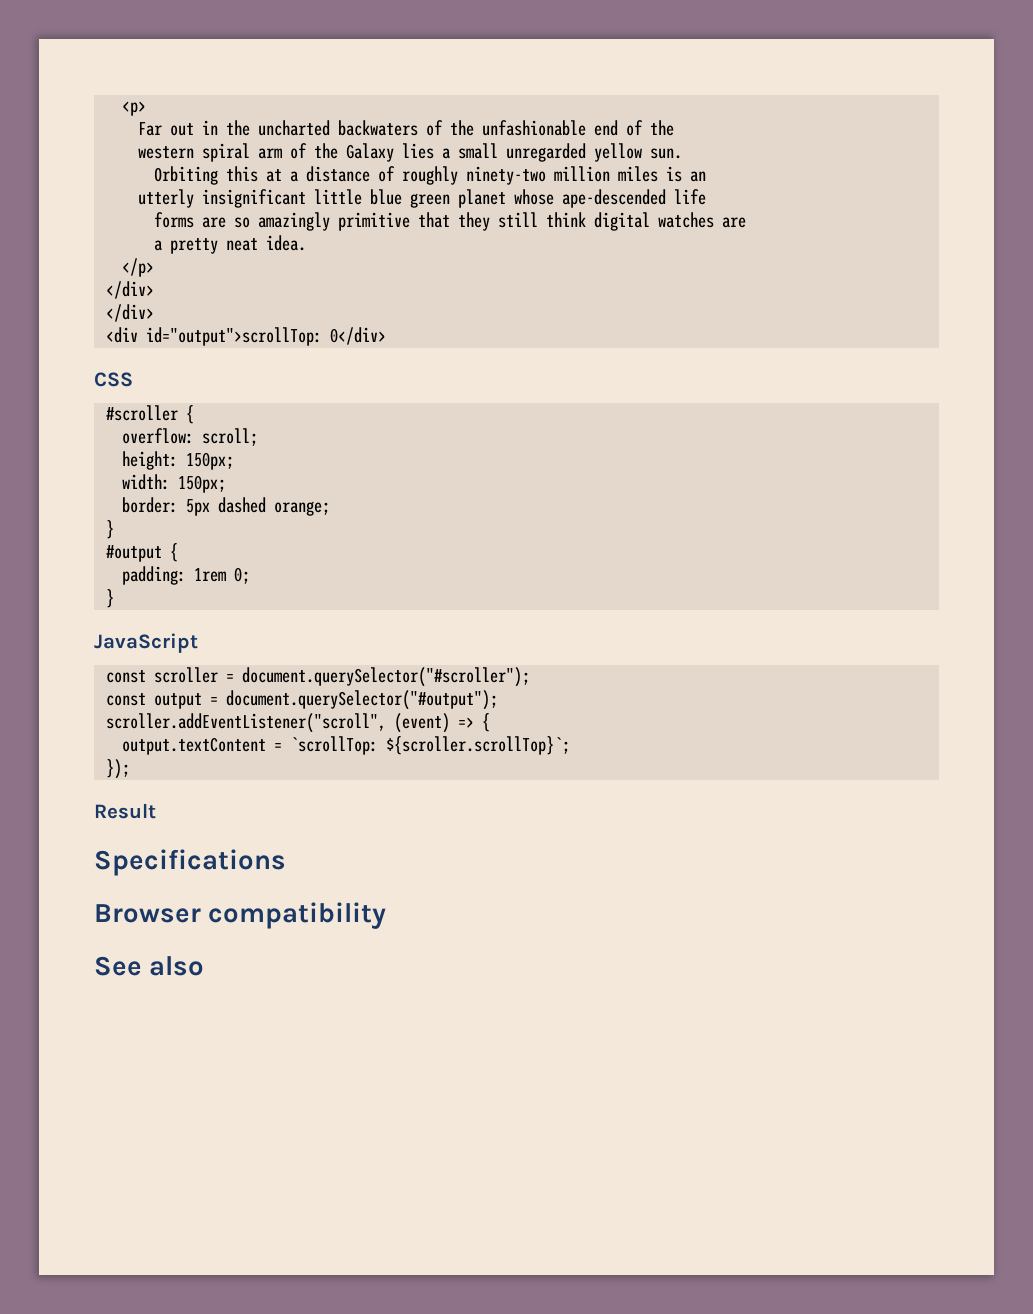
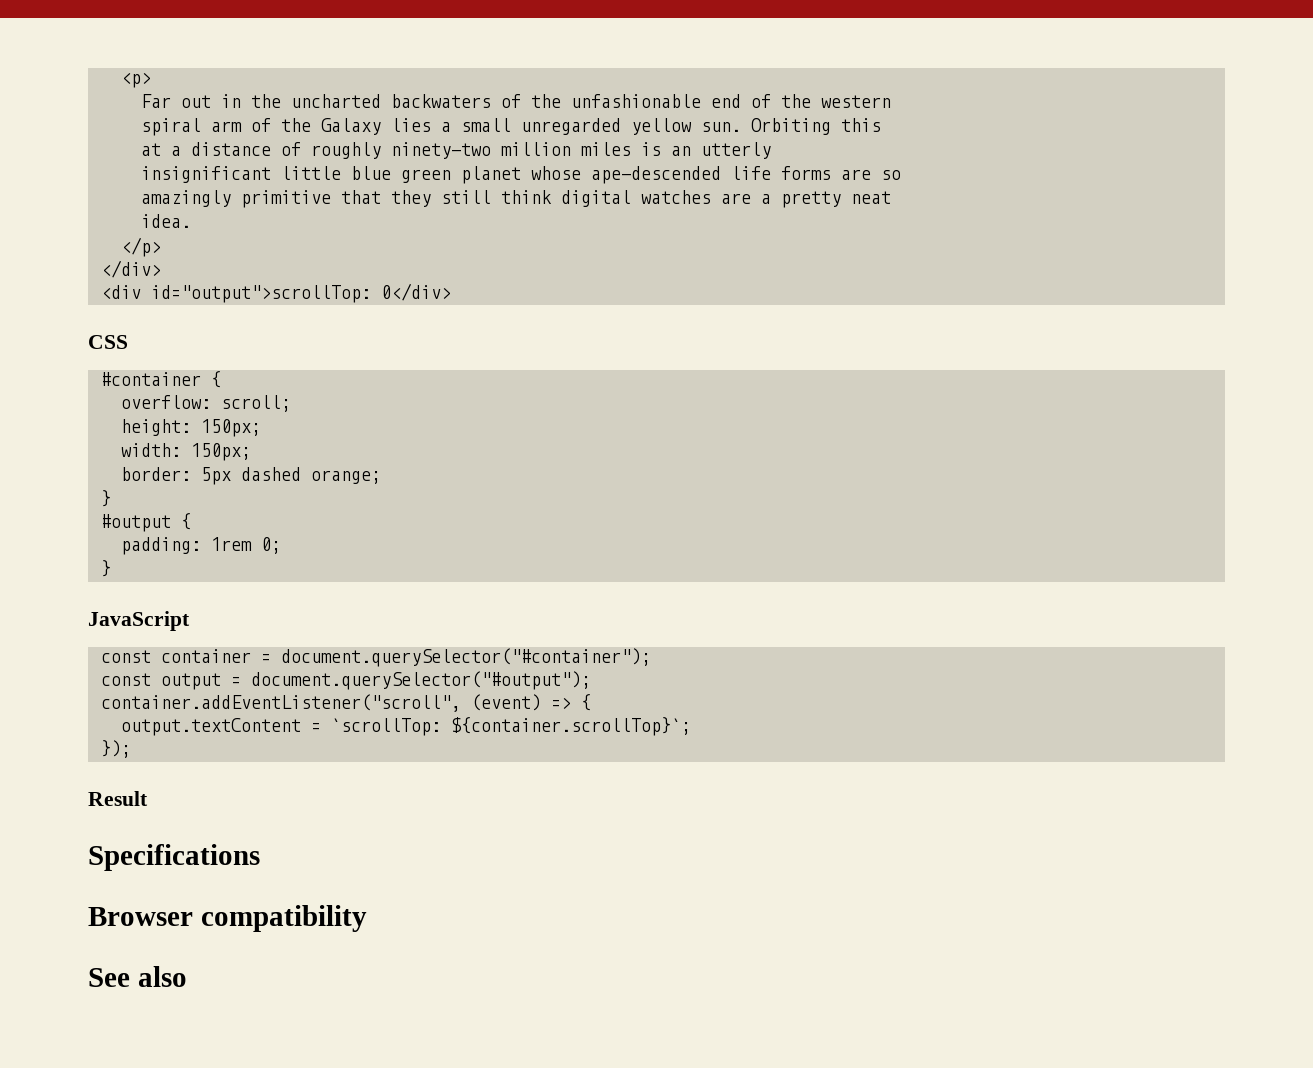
- Far out in the uncharted backwaters of the unfashionable end of the
- western spiral arm of the Galaxy lies a small unregarded yellow sun.
- Orbiting this at a distance of roughly ninety-two million miles is an
- utterly insignificant little blue green planet whose ape-descended life
- forms are so amazingly primitive that they still think digital watches are
- a pretty neat idea.
+ Far out in the uncharted backwaters of the unfashionable end of the western
+ spiral arm of the Galaxy lies a small unregarded yellow sun. Orbiting this
+ at a distance of roughly ninety-two million miles is an utterly
+ insignificant little blue green planet whose ape-descended life forms are so
+ amazingly primitive that they still think digital watches are a pretty neat
+ idea.
  </p>
- </div>
- #scroller {
+ #container {
- const scroller = document.querySelector("#scroller");
+ const container = document.querySelector("#container");
- scroller.addEventListener("scroll", (event) => {
+ container.addEventListener("scroll", (event) => {
- output.textContent = `scrollTop: ${scroller.scrollTop}`;
+ output.textContent = `scrollTop: ${container.scrollTop}`;

